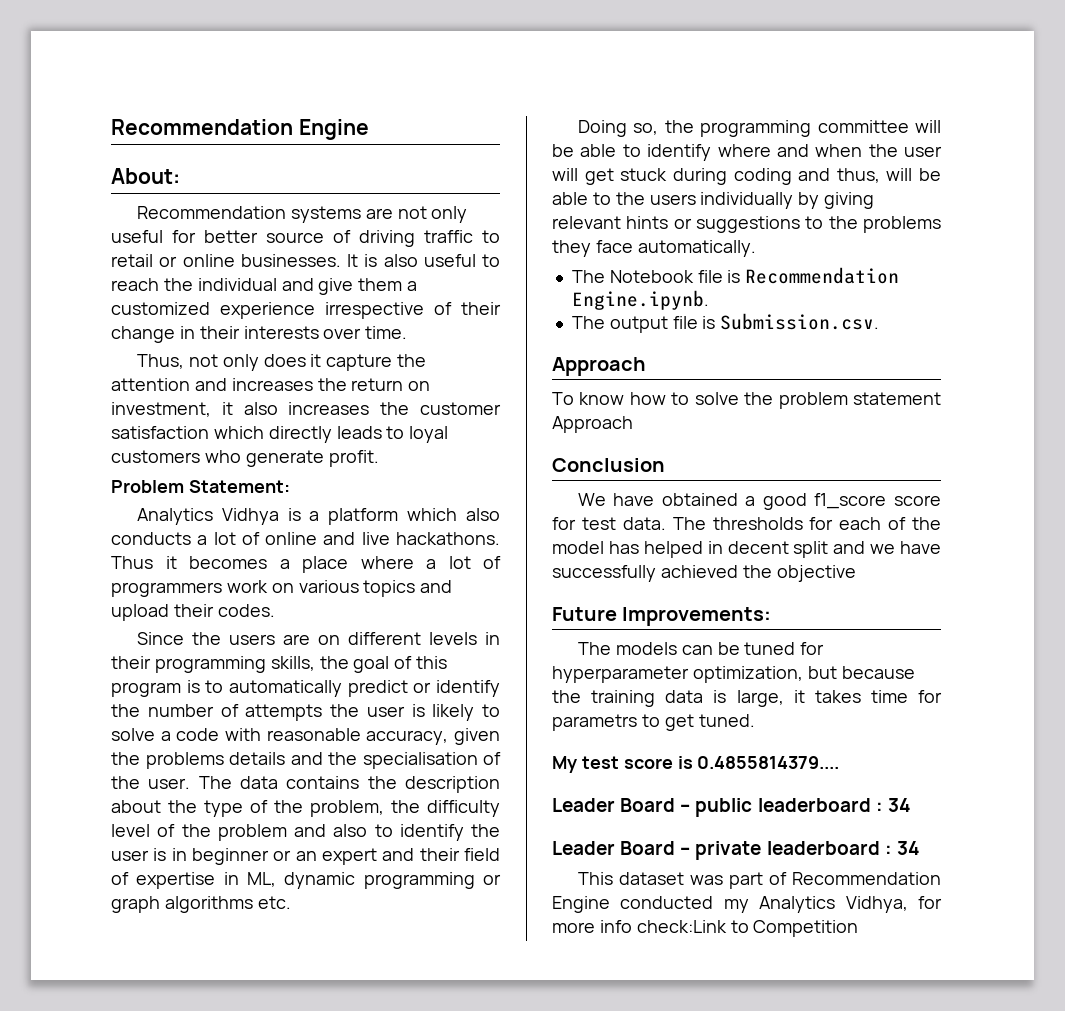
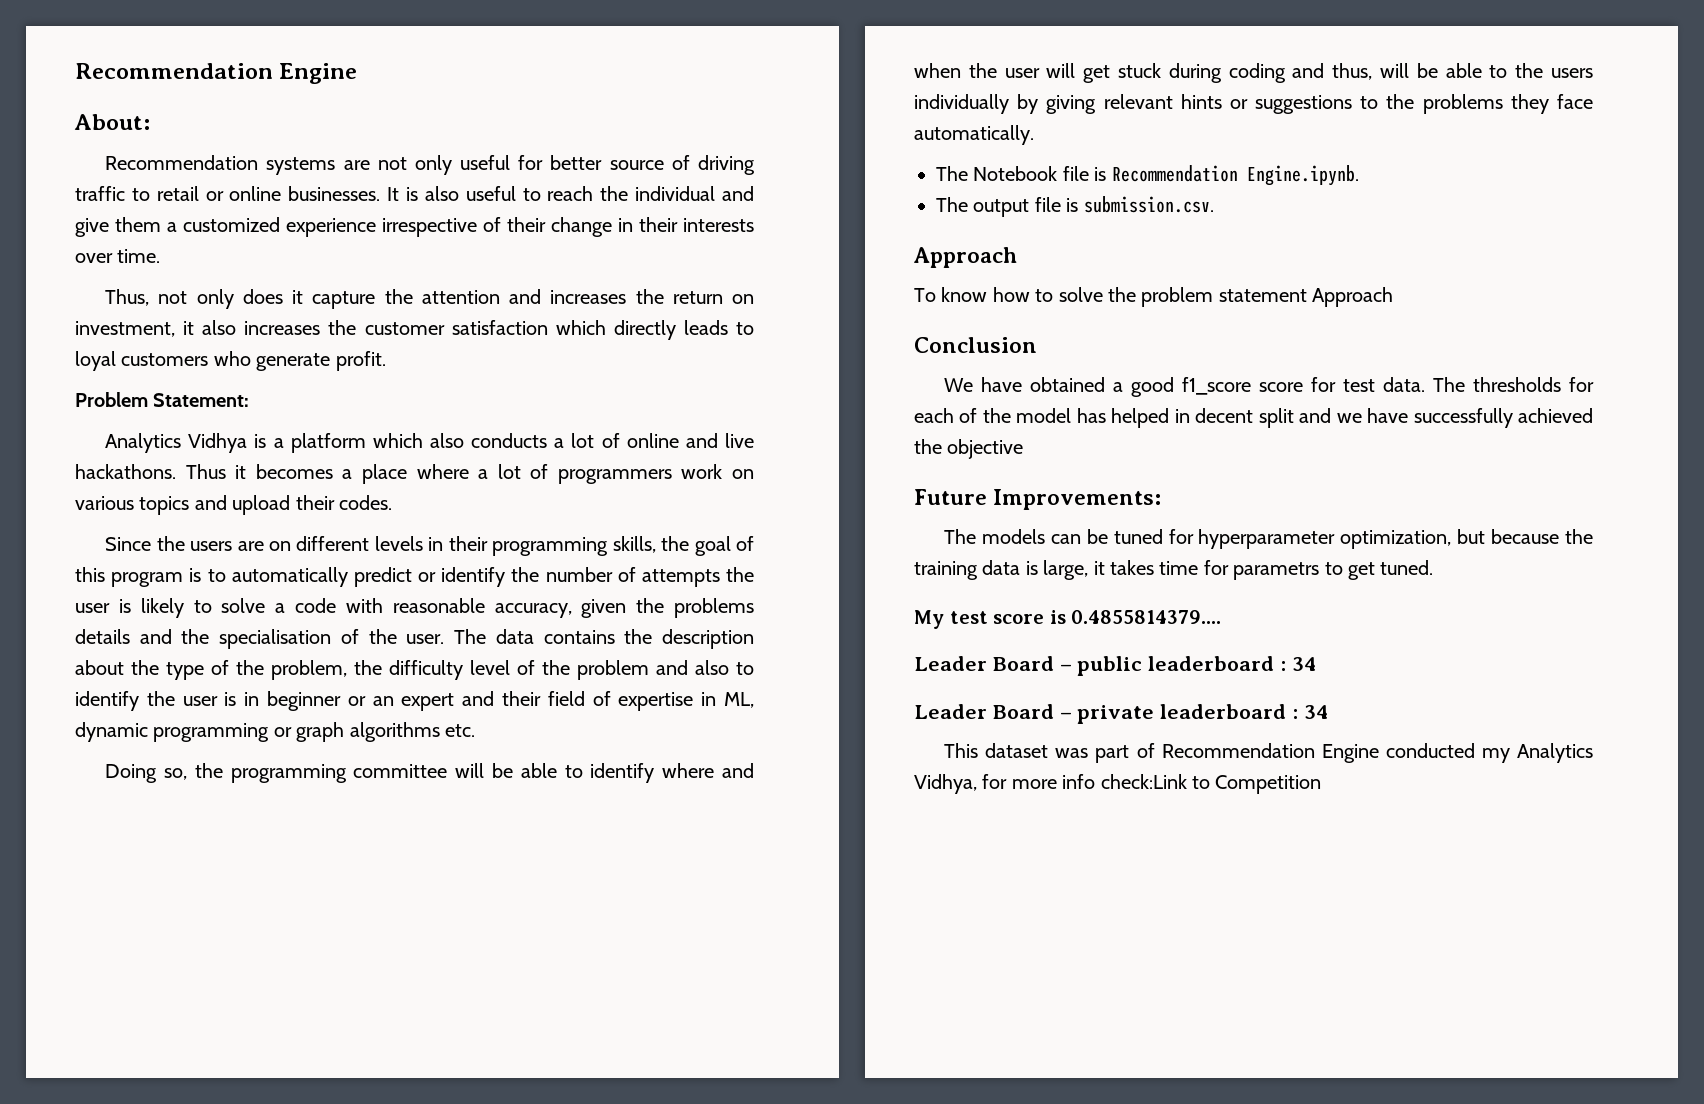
- The output file is Submission.csv.
+ The output file is submission.csv.

